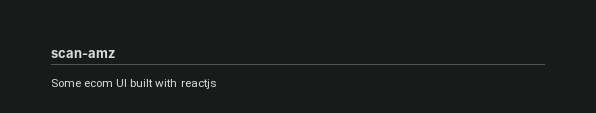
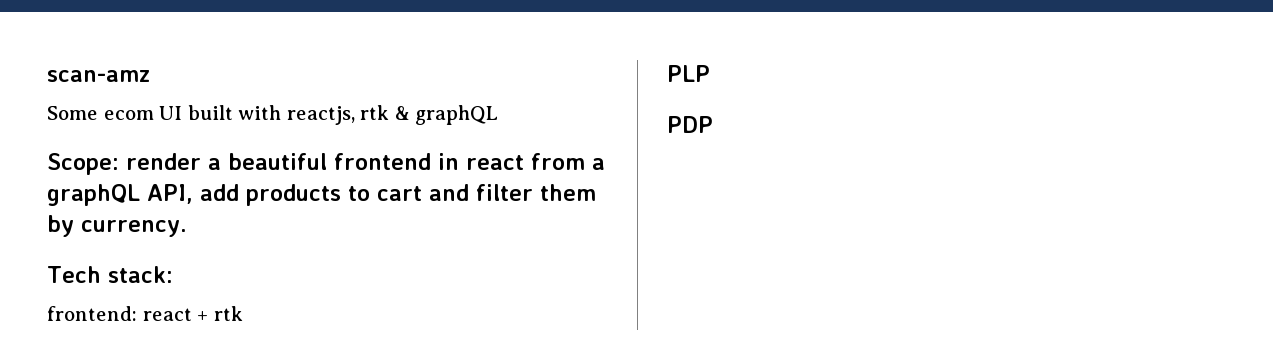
- Some ecom UI built with reactjs
+ Some ecom UI built with reactjs, rtk & graphQL
+ Scope: render a beautiful frontend in react from a graphQL API, add products to cart and filter them by currency.
+ Tech stack:
+ frontend: react + rtk
+ PLP
+ PDP

